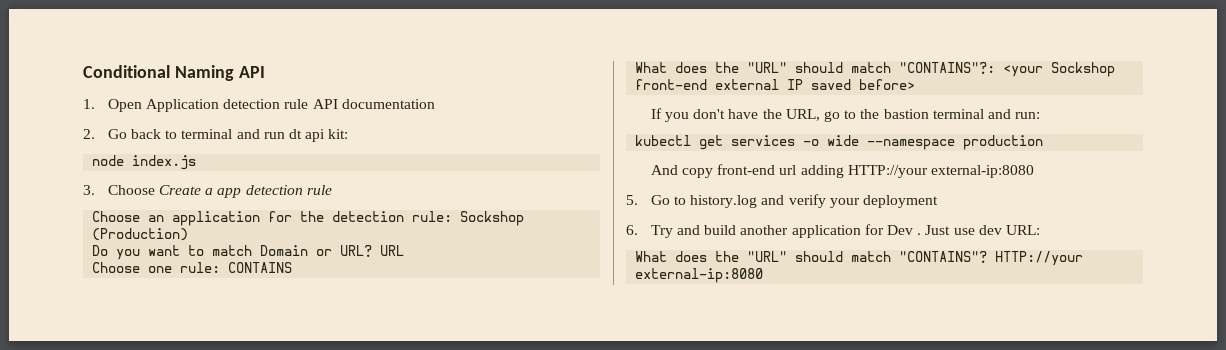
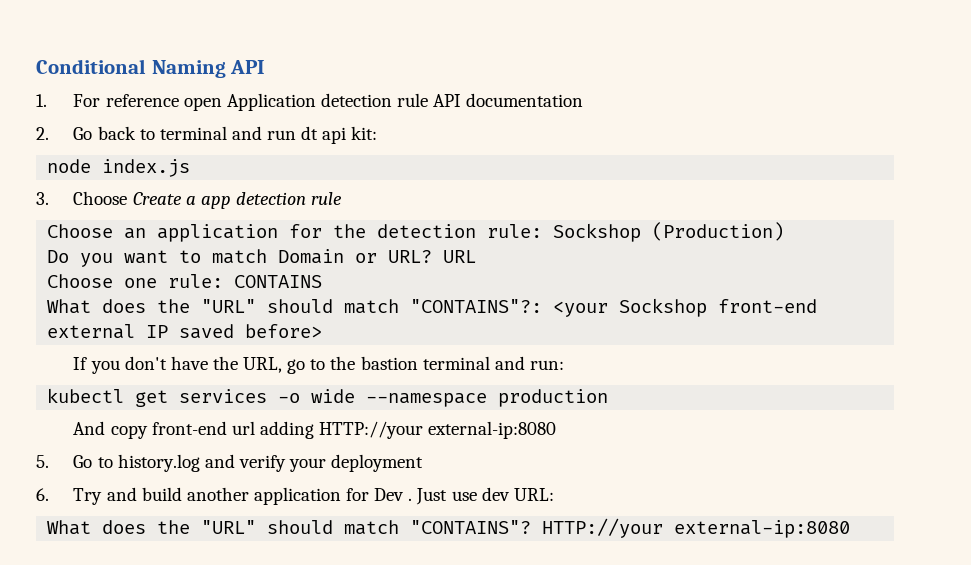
- 1. Open Application detection rule API documentation
+ 1. For reference open Application detection rule API documentation

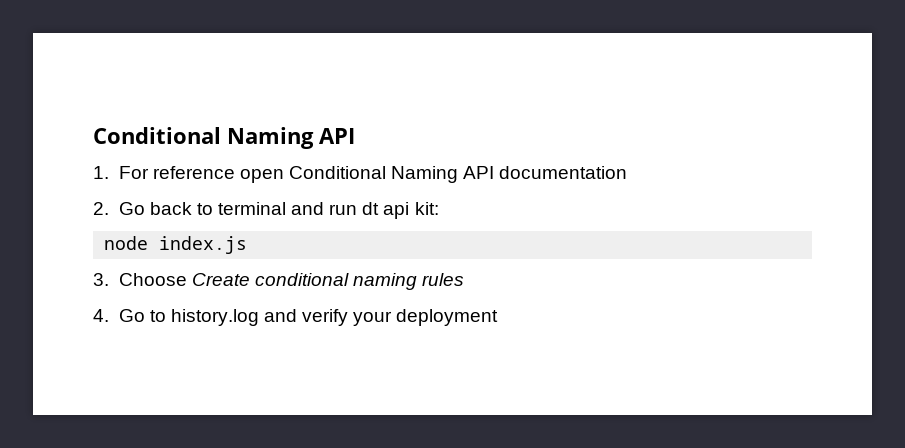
- 1. For reference open Application detection rule API documentation
+ 1. For reference open Conditional Naming API documentation
- 3. Choose Create a app detection rule
- Choose an application for the detection rule: Sockshop (Production)
- Do you want to match Domain or URL? URL
- Choose one rule: CONTAINS
- What does the "URL" should match "CONTAINS"?: <your Sockshop front-end external IP saved before>
- If you don't have the URL, go to the bastion terminal and run:
- kubectl get services -o wide --namespace production
- And copy front-end url adding HTTP://your external-ip:8080
- 5. Go to history.log and verify your deployment
+ 3. Choose Create conditional naming rules
+ 4. Go to history.log and verify your deployment
- 6. Try and build another application for Dev . Just use dev URL:
- What does the "URL" should match "CONTAINS"? HTTP://your external-ip:8080

